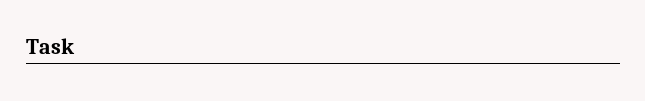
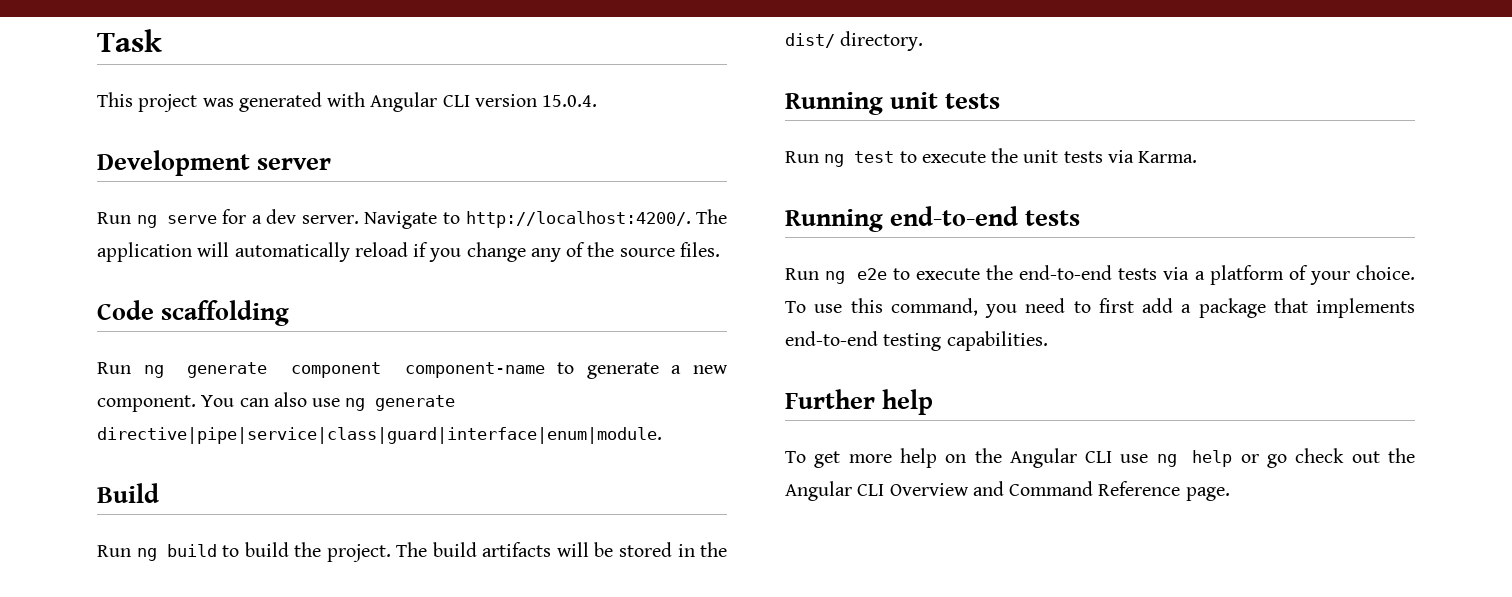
+ This project was generated with Angular CLI version 15.0.4.
+ Development server
+ Run ng serve for a dev server. Navigate to http://localhost:4200/. The application will automatically reload if you change any of the source files.
+ Code scaffolding
+ Run ng generate component component-name to generate a new component. You can also use ng generate directive|pipe|service|class|guard|interface|enum|module.
+ Build
+ Run ng build to build the project. The build artifacts will be stored in the dist/ directory.
+ Running unit tests
+ Run ng test to execute the unit tests via Karma.
+ Running end-to-end tests
+ Run ng e2e to execute the end-to-end tests via a platform of your choice. To use this command, you need to first add a package that implements end-to-end testing capabilities.
+ Further help
+ To get more help on the Angular CLI use ng help or go check out the Angular CLI Overview and Command Reference page.

